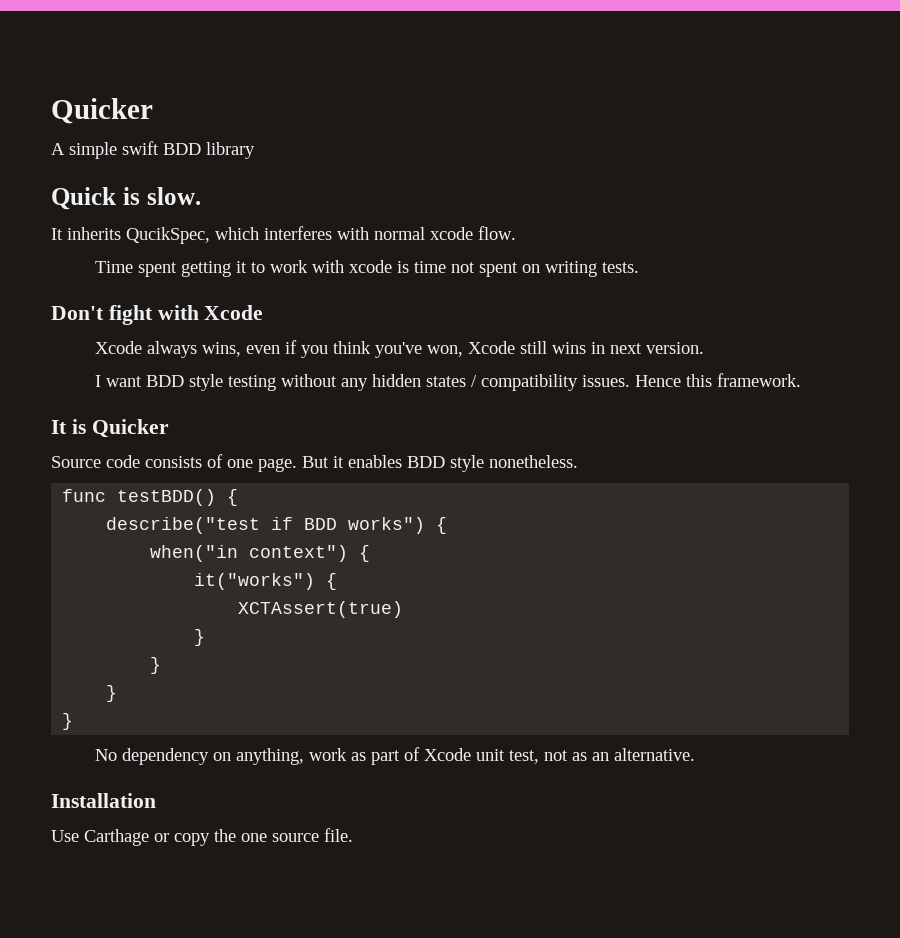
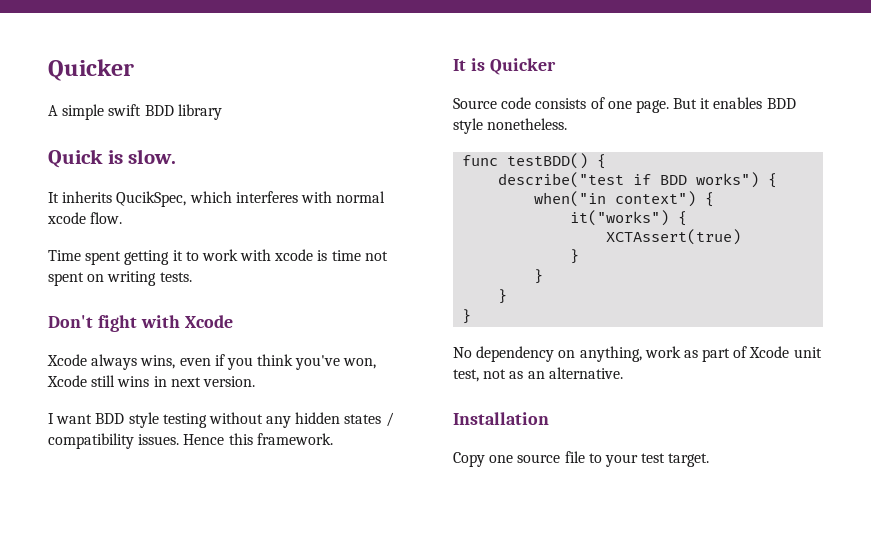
- Use Carthage or copy the one source file.
+ Copy one source file to your test target.

